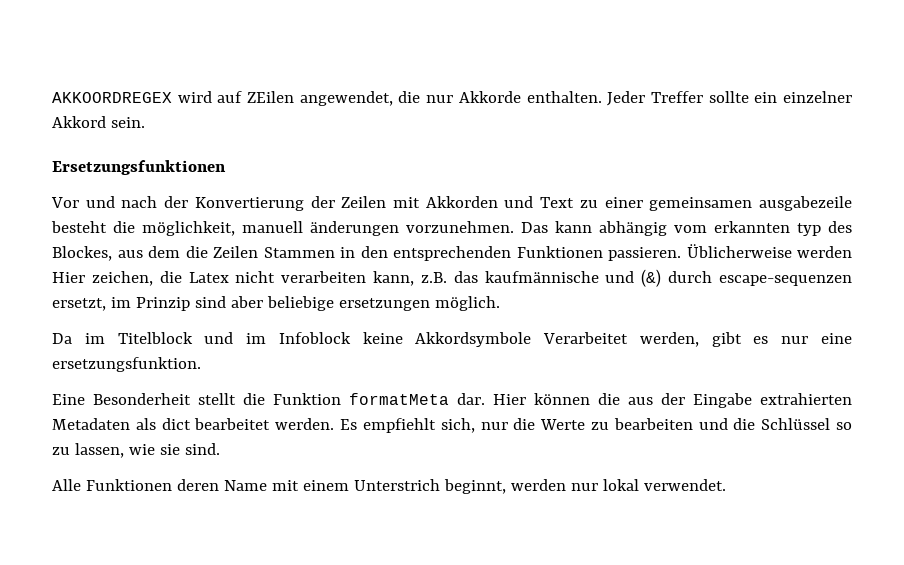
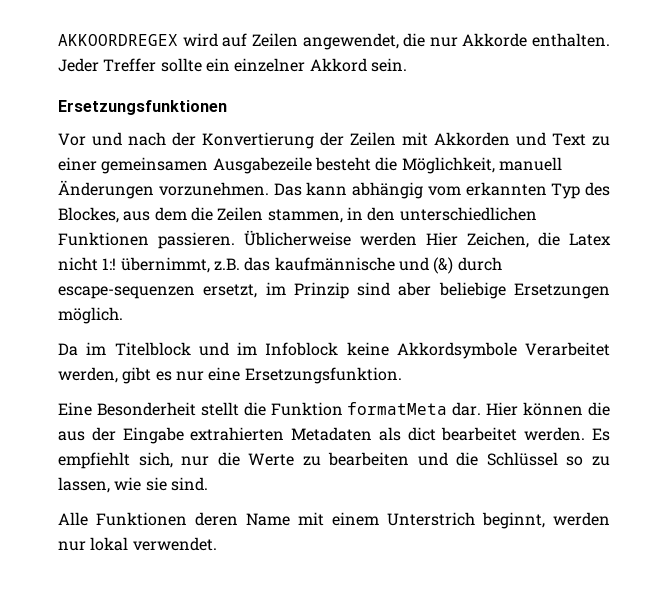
- AKKOORDREGEX wird auf ZEilen angewendet, die nur Akkorde enthalten.
+ AKKOORDREGEX wird auf Zeilen angewendet, die nur Akkorde enthalten.
- Vor und nach der Konvertierung der Zeilen mit Akkorden und Text zu einer gemeinsamen ausgabezeile besteht die möglichkeit, manuell änderungen vorzunehmen.
+ Vor und nach der Konvertierung der Zeilen mit Akkorden und Text zu einer gemeinsamen Ausgabezeile besteht die Möglichkeit, manuell Änderungen vorzunehmen.
- Das kann abhängig vom erkannten typ des Blockes, aus dem die Zeilen Stammen in den entsprechenden Funktionen passieren.
+ Das kann abhängig vom erkannten Typ des Blockes, aus dem die Zeilen stammen, in den unterschiedlichen Funktionen passieren.
- Üblicherweise werden Hier zeichen, die Latex nicht verarbeiten kann, z.B. das kaufmännische und (&) durch escape-sequenzen ersetzt, im Prinzip sind aber beliebige ersetzungen möglich.
+ Üblicherweise werden Hier Zeichen, die Latex nicht 1:! übernimmt, z.B. das kaufmännische und (&) durch escape-sequenzen ersetzt, im Prinzip sind aber beliebige Ersetzungen möglich.
- Da im Titelblock und im Infoblock keine Akkordsymbole Verarbeitet werden, gibt es nur eine ersetzungsfunktion.
+ Da im Titelblock und im Infoblock keine Akkordsymbole Verarbeitet werden, gibt es nur eine Ersetzungsfunktion.

